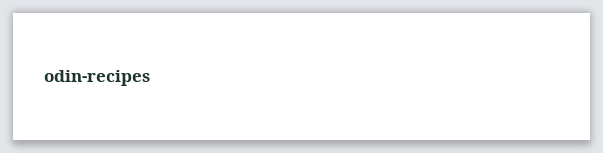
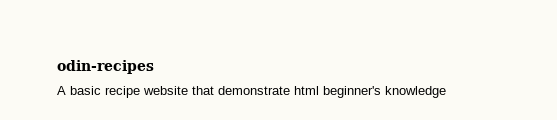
+ A basic recipe website that demonstrate html beginner's knowledge

